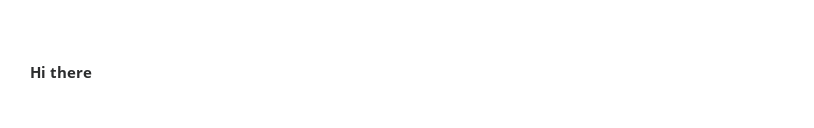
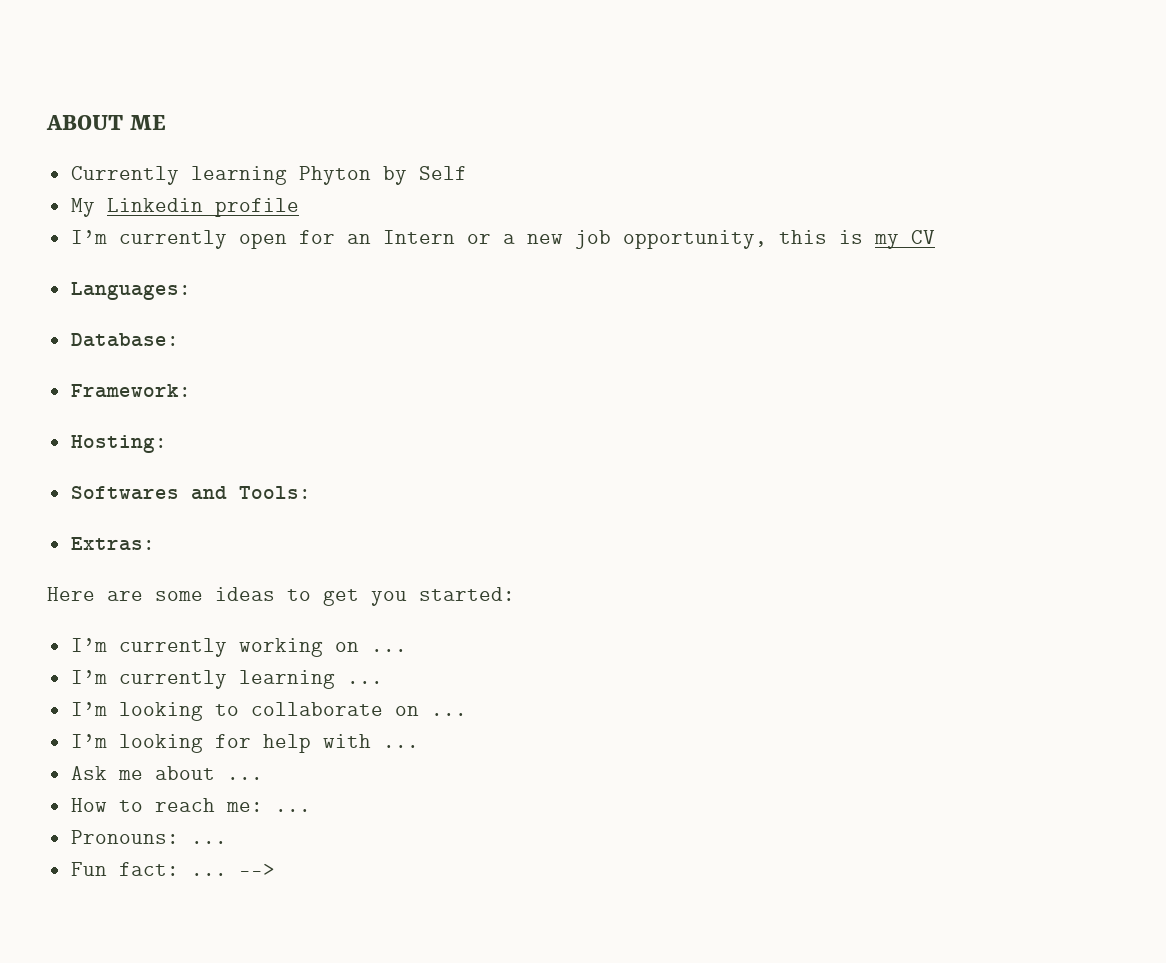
- Hi there
+ ABOUT ME
+ Currently learning Phyton by Self
+ My Linkedin profile
+ I’m currently open for an Intern or a new job opportunity, this is my CV
+ Languages:
+ Database:
+ Framework:
+ Hosting:
+ Softwares and Tools:
+ Extras:
+ Here are some ideas to get you started:
+ I’m currently working on ...
+ I’m currently learning ...
+ I’m looking to collaborate on ...
+ I’m looking for help with ...
+ Ask me about ...
+ How to reach me: ...
+ Pronouns: ...
+ Fun fact: ... -->

